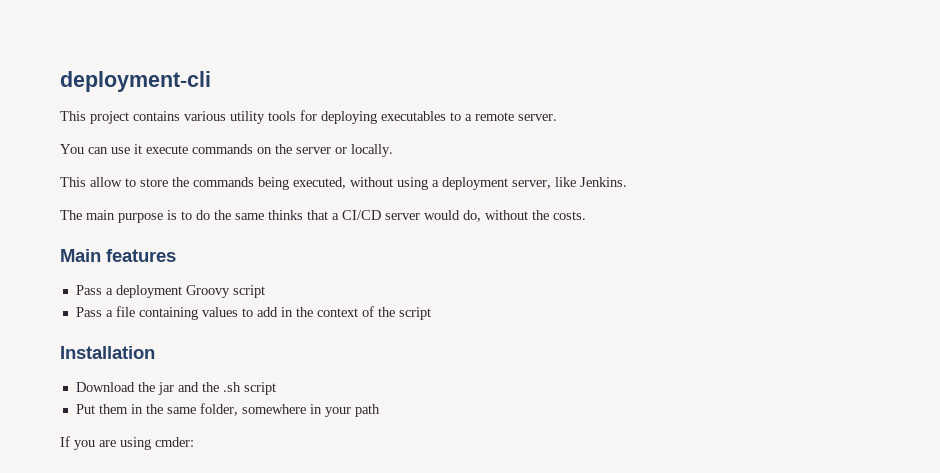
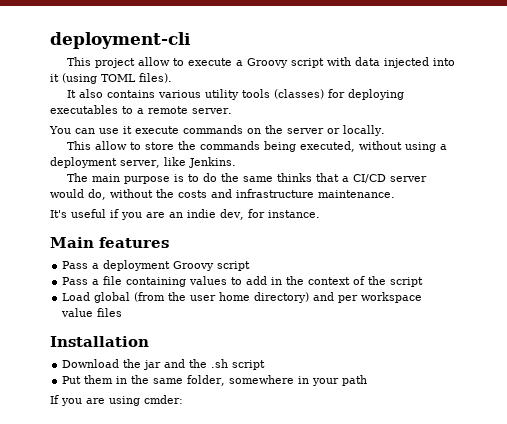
- This project contains various utility tools for deploying executables to a remote server.
+ This project allow to execute a Groovy script with data injected into it (using TOML files).
+ It also contains various utility tools (classes) for deploying executables to a remote server.
- The main purpose is to do the same thinks that a CI/CD server would do, without the costs.
+ The main purpose is to do the same thinks that a CI/CD server would do, without the costs and infrastructure maintenance.
+ It's useful if you are an indie dev, for instance.
+ Load global (from the user home directory) and per workspace value files

